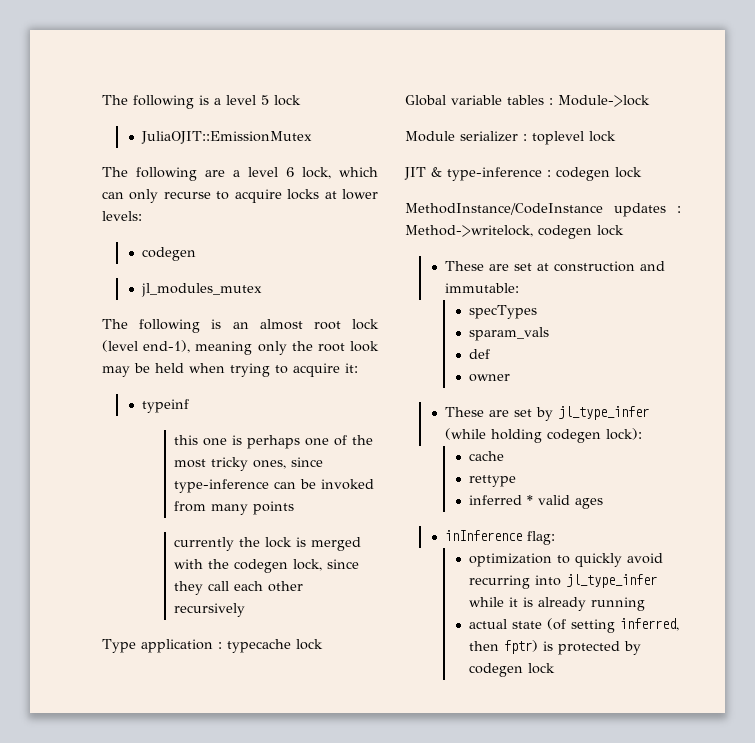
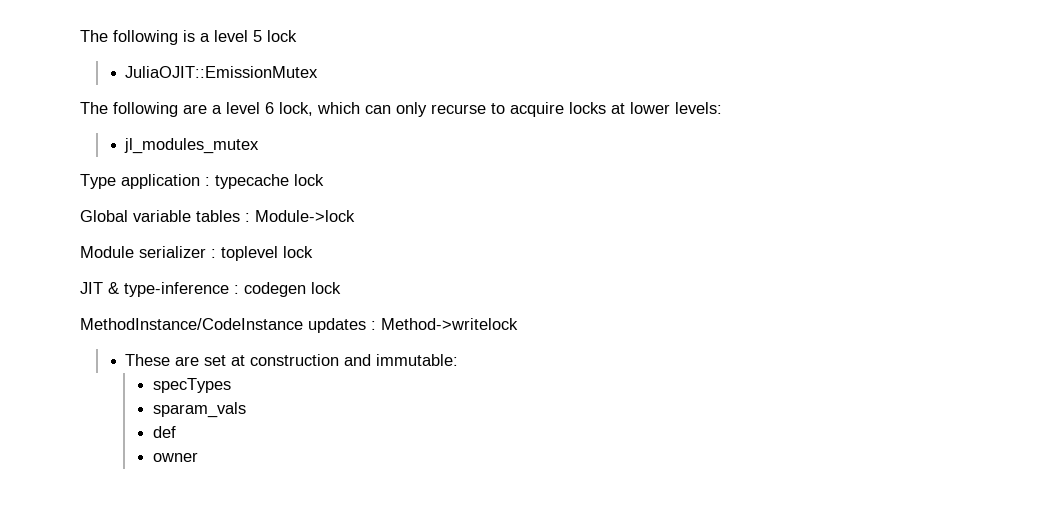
  The following are a level 6 lock, which can only recurse to acquire locks at lower levels:
- codegen
- The following is an almost root lock (level end-1), meaning only the root look may be held when trying to acquire it:
- typeinf
- this one is perhaps one of the most tricky ones, since type-inference can be invoked from many points
- currently the lock is merged with the codegen lock, since they call each other recursively
- MethodInstance/CodeInstance updates : Method->writelock, codegen lock
+ MethodInstance/CodeInstance updates : Method->writelock
- These are set by jl_type_infer (while holding codegen lock):
- cache
- rettype
- inferred * valid ages
- inInference flag:
- optimization to quickly avoid recurring into jl_type_infer while it is already running
- actual state (of setting inferred, then fptr) is protected by codegen lock

